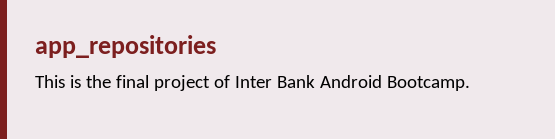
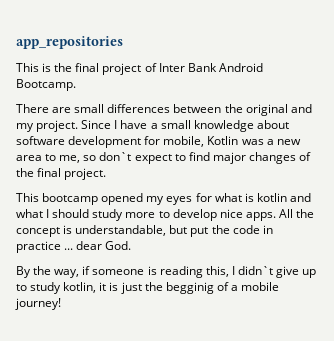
+ There are small differences between the original and my project. Since I have a small knowledge about software development for mobile, Kotlin was a new area to me, so don`t expect to find major changes of the final project.
+ This bootcamp opened my eyes for what is kotlin and what I should study more to develop nice apps. All the concept is understandable, but put the code in practice ... dear God.
+ By the way, if someone is reading this, I didn`t give up to study kotlin, it is just the begginig of a mobile journey!

